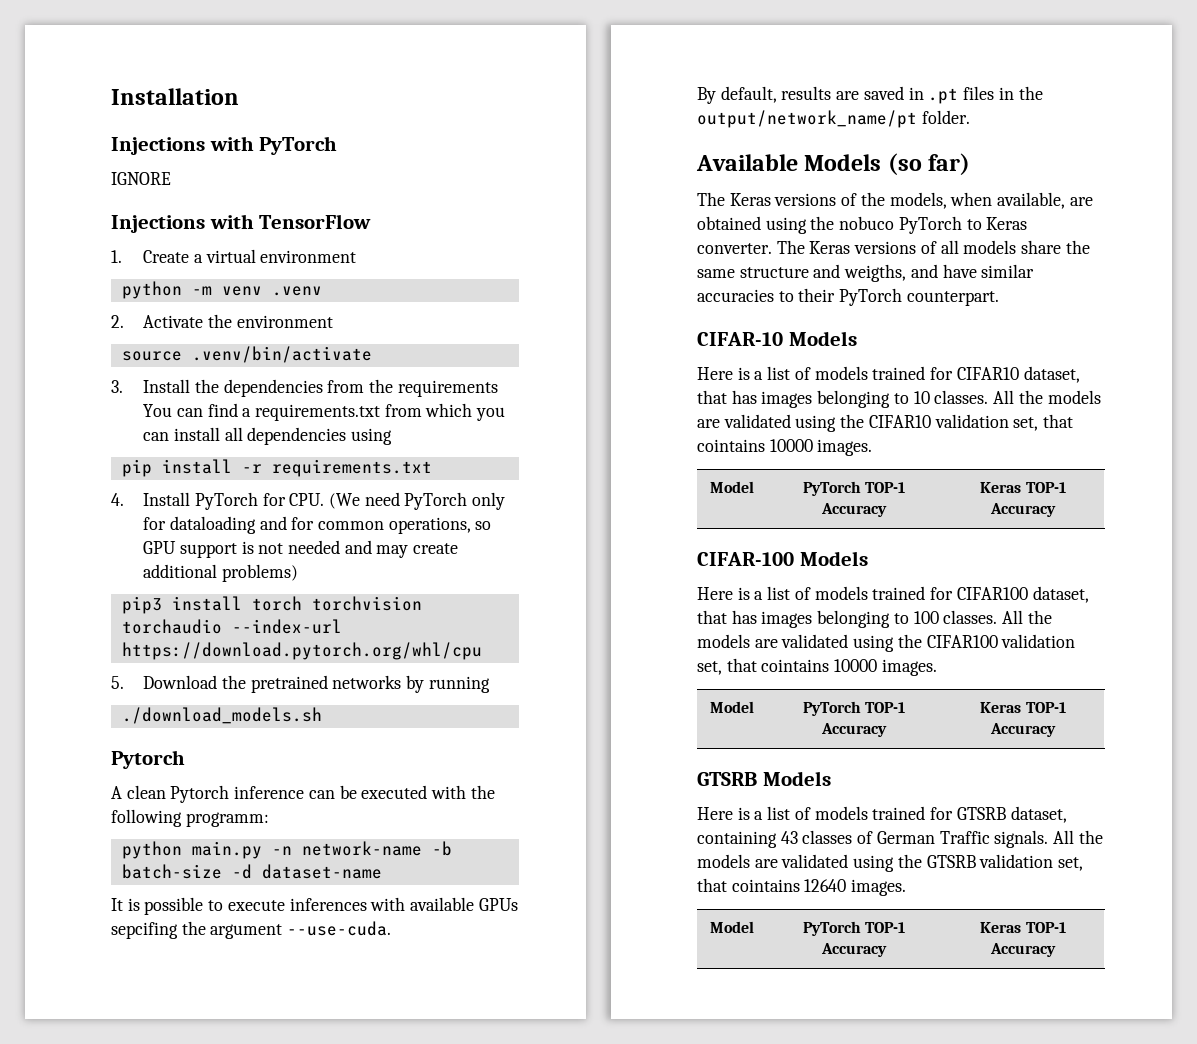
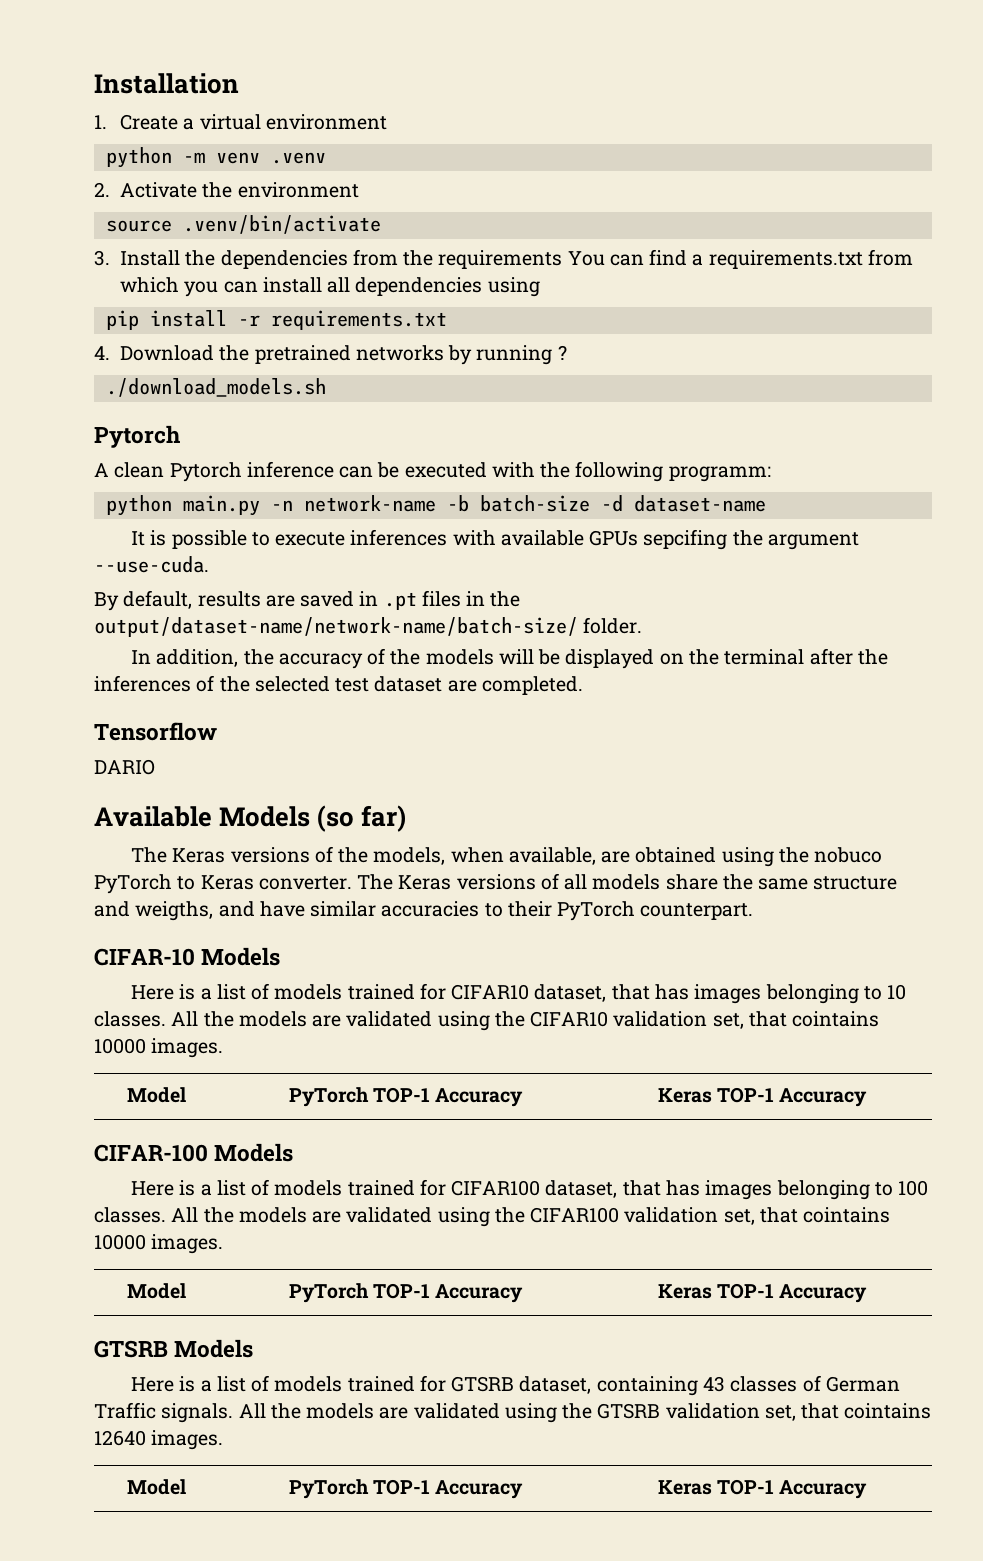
- Injections with PyTorch
- IGNORE
- Injections with TensorFlow
- 4. Install PyTorch for CPU. (We need PyTorch only for dataloading and for common operations, so GPU support is not needed and may create additional problems)
- pip3 install torch torchvision torchaudio --index-url https://download.pytorch.org/whl/cpu
- 5. Download the pretrained networks by running
+ 4. Download the pretrained networks by running ?
- By default, results are saved in .pt files in the output/network_name/pt folder.
+ By default, results are saved in .pt files in the output/dataset-name/network-name/batch-size/ folder.
+ In addition, the accuracy of the models will be displayed on the terminal after the inferences of the selected test dataset are completed.
+ Tensorflow
+ DARIO

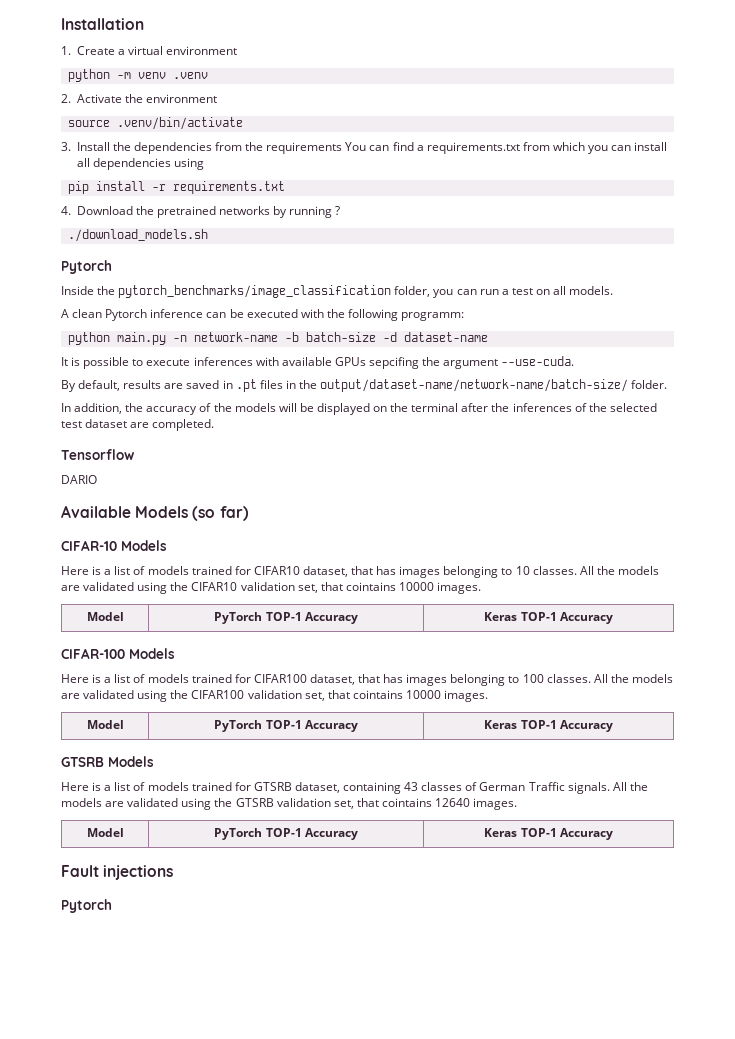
+ Inside the pytorch_benchmarks/image_classification folder, you can run a test on all models.
- The Keras versions of the models, when available, are obtained using the nobuco PyTorch to Keras converter. The Keras versions of all models share the same structure and weigths, and have similar accuracies to their PyTorch counterpart.
+ Fault injections
+ Pytorch

